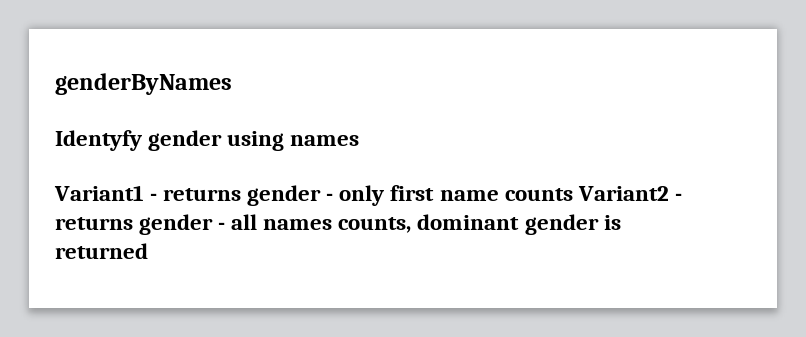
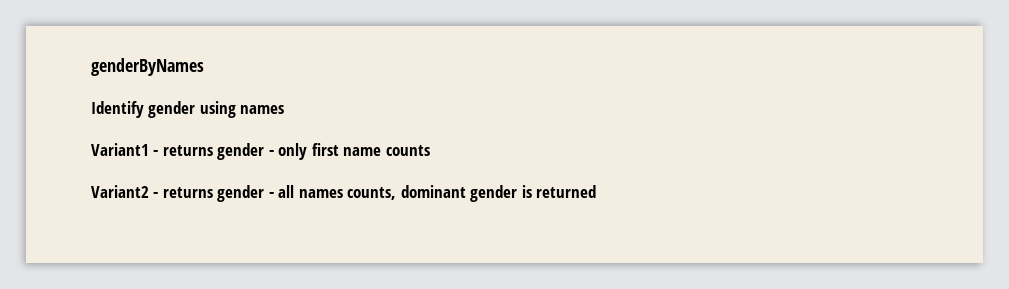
- Identyfy gender using names
+ Identify gender using names
- Variant1 - returns gender - only first name counts Variant2 - returns gender - all names counts, dominant gender is returned
+ Variant1 - returns gender - only first name counts
+ Variant2 - returns gender - all names counts, dominant gender is returned

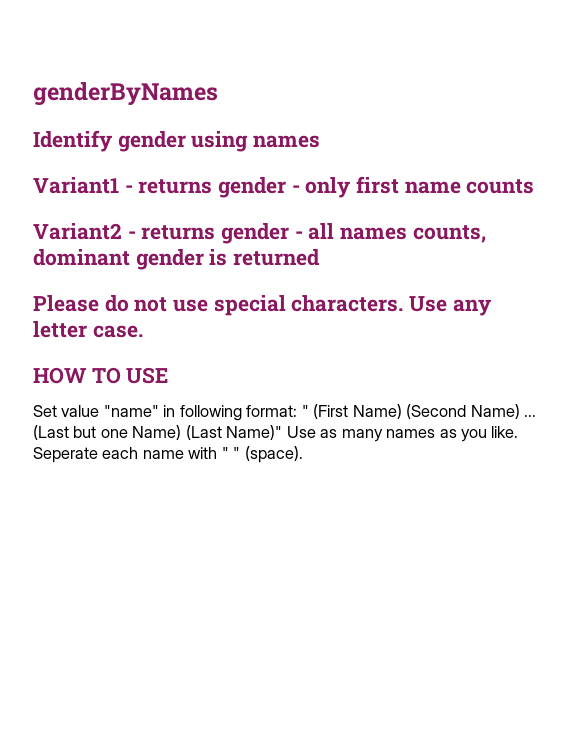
+ Please do not use special characters. Use any letter case.
+ HOW TO USE
+ Set value "name" in following format: " (First Name) (Second Name) ... (Last but one Name) (Last Name)" Use as many names as you like. Seperate each name with " " (space).

